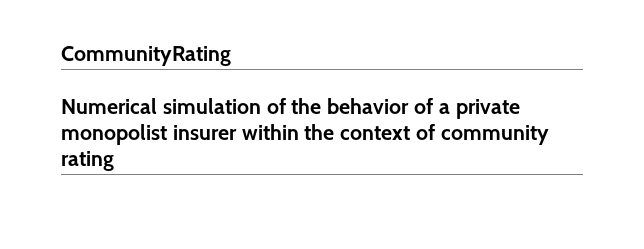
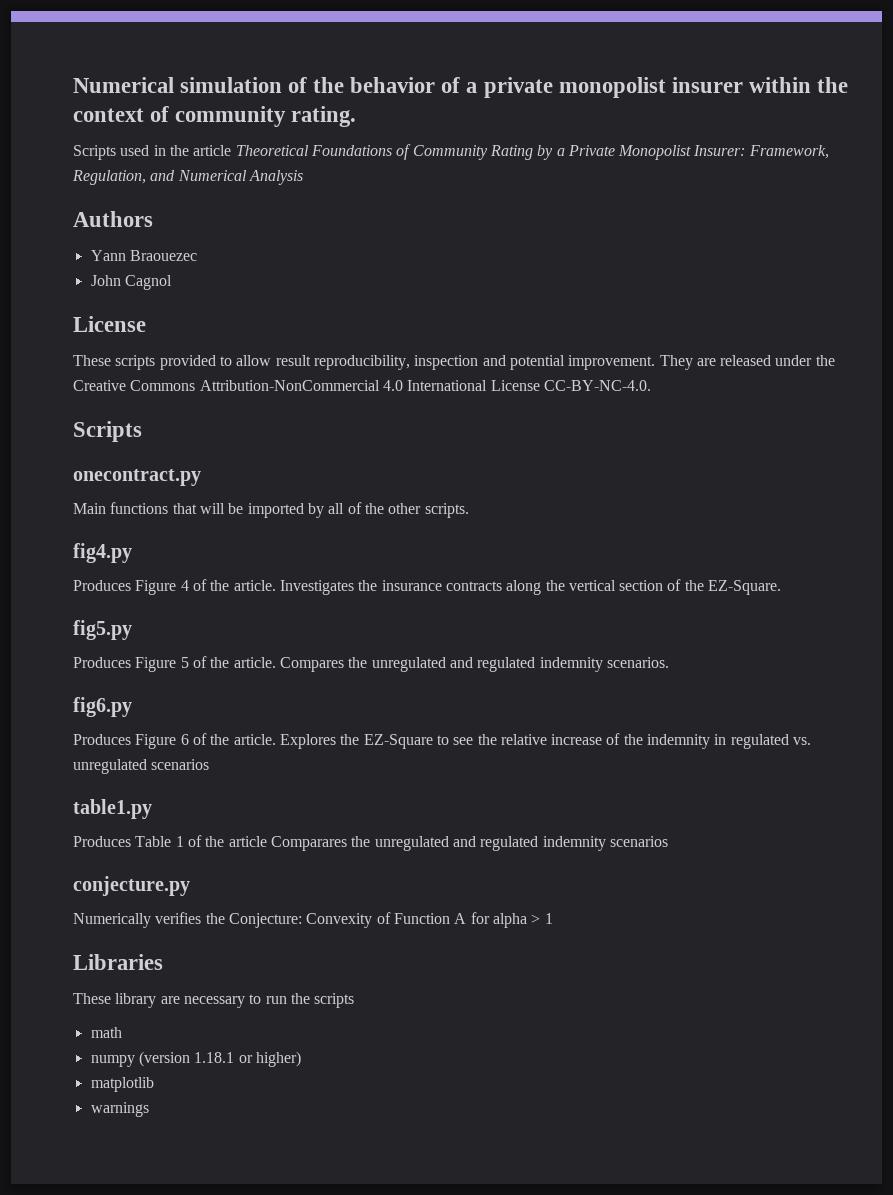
- CommunityRating
- Numerical simulation of the behavior of a private monopolist insurer within the context of community rating
+ Numerical simulation of the behavior of a private monopolist insurer within the context of community rating.
+ Scripts used in the article Theoretical Foundations of Community Rating by a Private Monopolist Insurer: Framework, Regulation, and Numerical Analysis
+ Authors
+ Yann Braouezec
+ John Cagnol
+ License
+ These scripts provided to allow result reproducibility, inspection and potential improvement. They are released under the Creative Commons Attribution-NonCommercial 4.0 International License CC-BY-NC-4.0.
+ Scripts
+ onecontract.py
+ Main functions that will be imported by all of the other scripts.
+ fig4.py
+ Produces Figure 4 of the article. Investigates the insurance contracts along the vertical section of the EZ-Square.
+ fig5.py
+ Produces Figure 5 of the article. Compares the unregulated and regulated indemnity scenarios.
+ fig6.py
+ Produces Figure 6 of the article. Explores the EZ-Square to see the relative increase of the indemnity in regulated vs. unregulated scenarios
+ table1.py
+ Produces Table 1 of the article Comparares the unregulated and regulated indemnity scenarios
+ conjecture.py
+ Numerically verifies the Conjecture: Convexity of Function A for alpha > 1
+ Libraries
+ These library are necessary to run the scripts
+ math
+ numpy (version 1.18.1 or higher)
+ matplotlib
+ warnings

